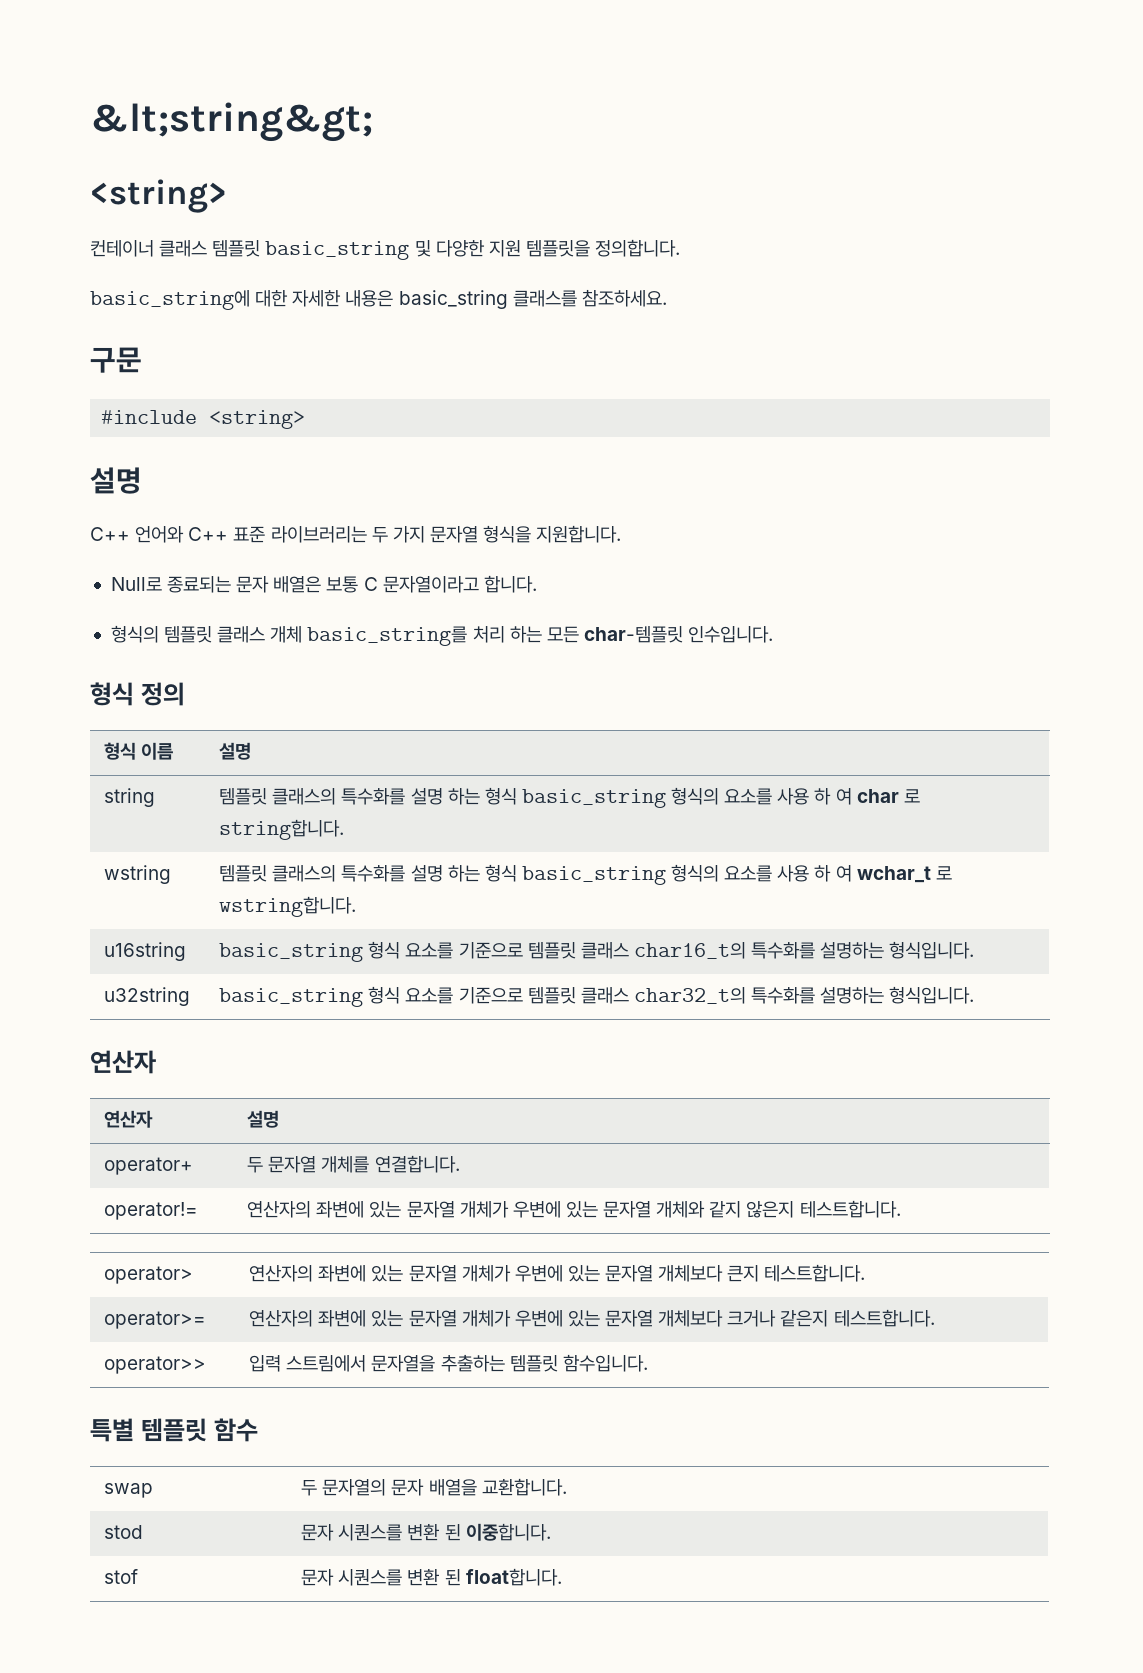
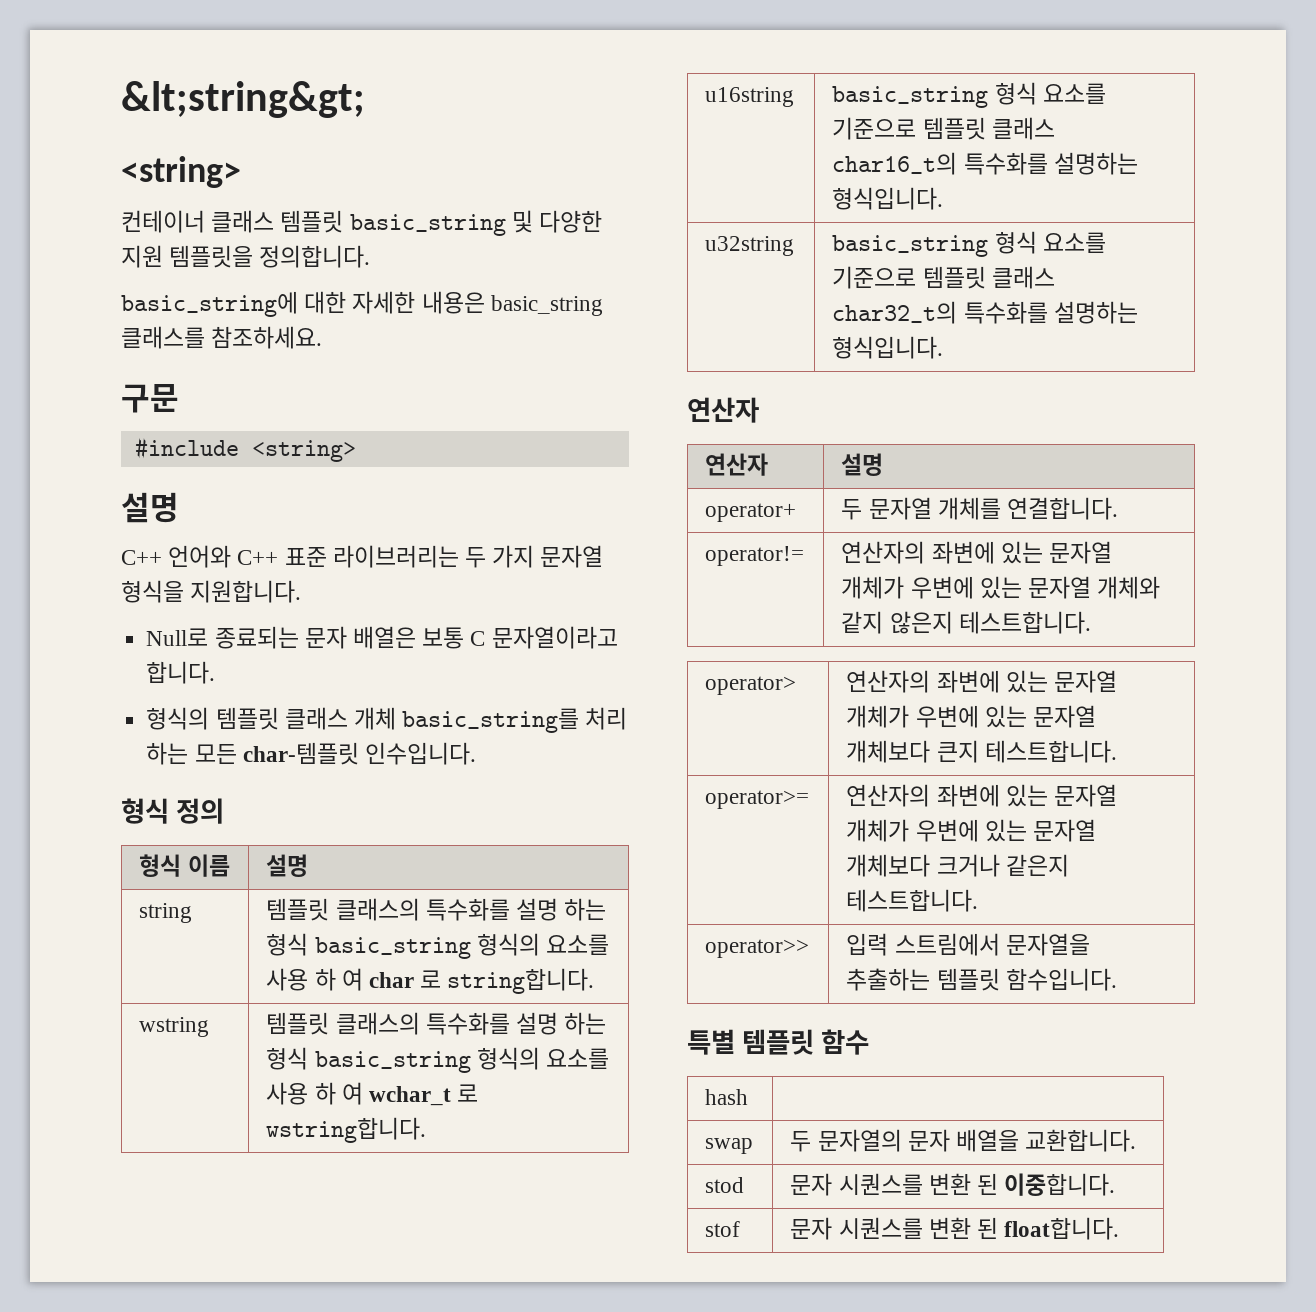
+ hash |

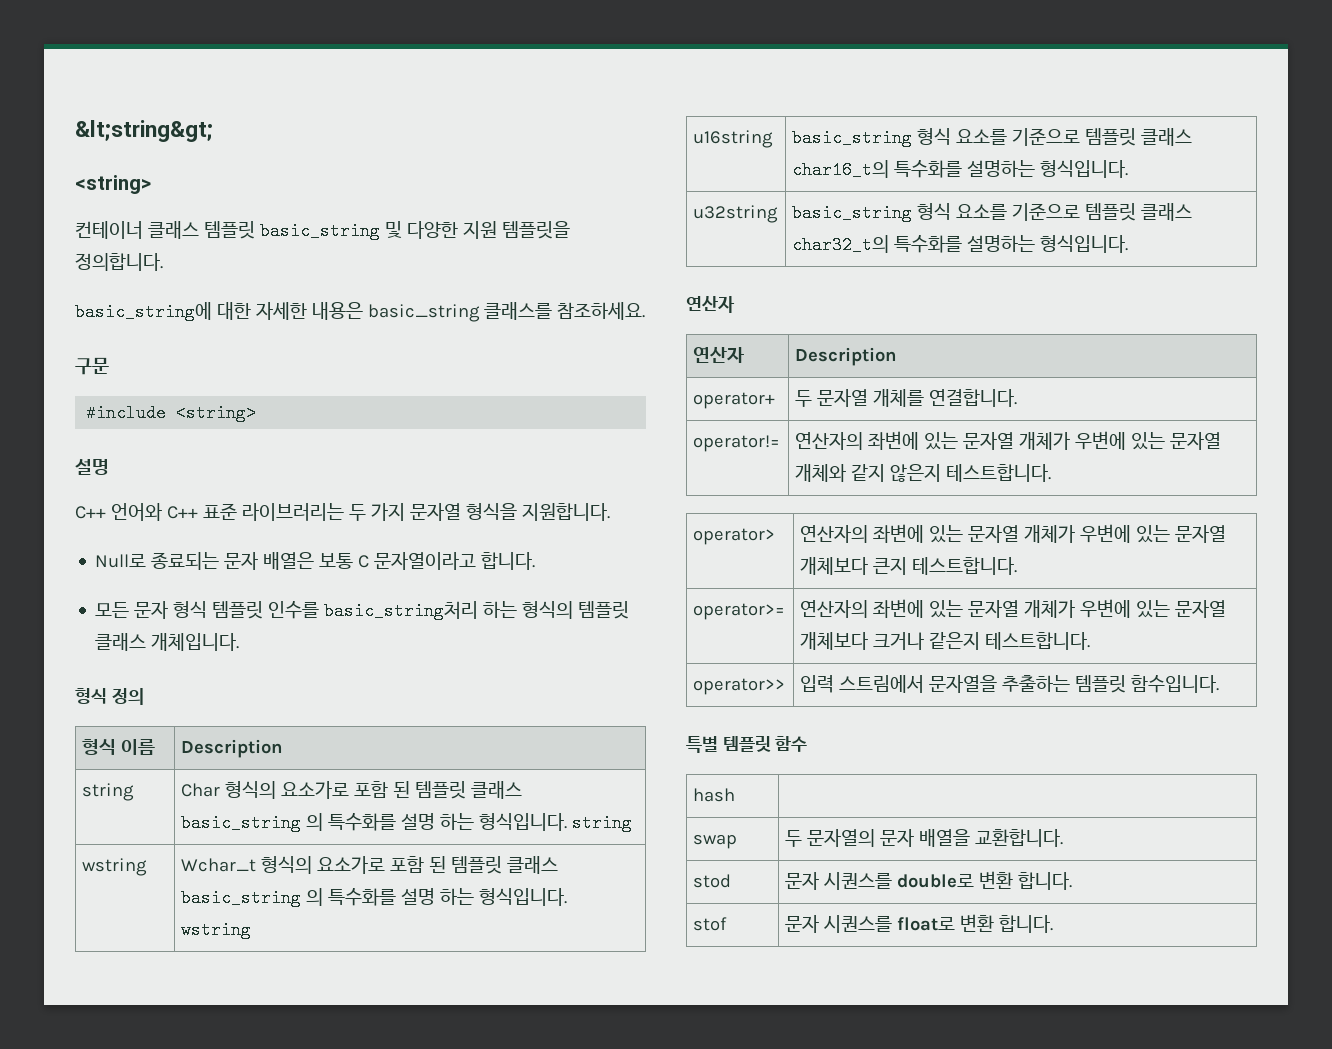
- 형식의 템플릿 클래스 개체 basic_string를 처리 하는 모든 char-템플릿 인수입니다.
+ 모든 문자 형식 템플릿 인수를 basic_string처리 하는 형식의 템플릿 클래스 개체입니다.
- 형식 이름 | 설명
+ 형식 이름 | Description
- string | 템플릿 클래스의 특수화를 설명 하는 형식 basic_string 형식의 요소를 사용 하 여 char 로 string합니다.
- wstring | 템플릿 클래스의 특수화를 설명 하는 형식 basic_string 형식의 요소를 사용 하 여 wchar_t 로 wstring합니다.
+ string | Char 형식의 요소가로 포함 된 템플릿 클래스 basic_string 의 특수화를 설명 하는 형식입니다. string
+ wstring | Wchar_t 형식의 요소가로 포함 된 템플릿 클래스 basic_string 의 특수화를 설명 하는 형식입니다. wstring
- 연산자 | 설명
+ 연산자 | Description
- stod | 문자 시퀀스를 변환 된 이중합니다.
+ stod | 문자 시퀀스를 double로 변환 합니다.
- stof | 문자 시퀀스를 변환 된 float합니다.
+ stof | 문자 시퀀스를 float로 변환 합니다.

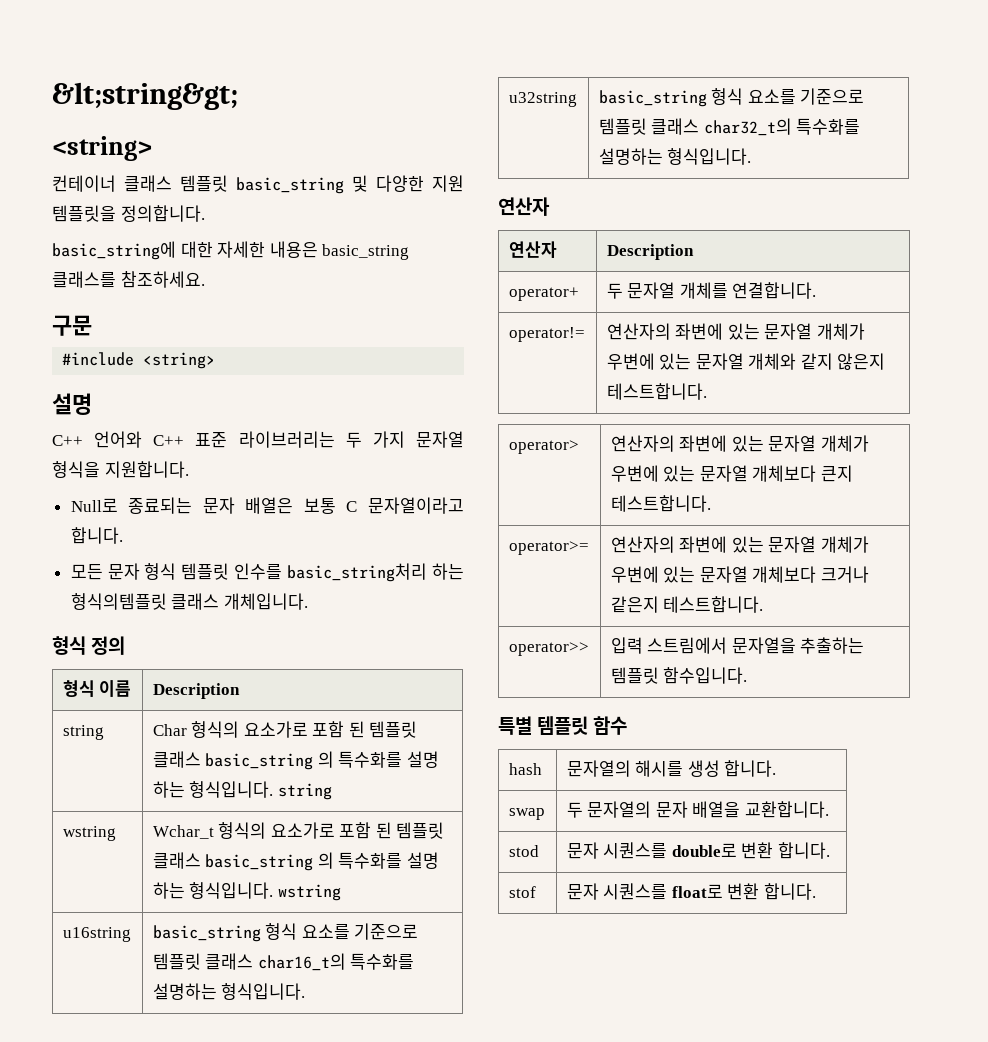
- 모든 문자 형식 템플릿 인수를 basic_string처리 하는 형식의 템플릿 클래스 개체입니다.
+ 모든 문자 형식 템플릿 인수를 basic_string처리 하는 형식의템플릿 클래스 개체입니다.
- hash |
+ hash | 문자열의 해시를 생성 합니다.

